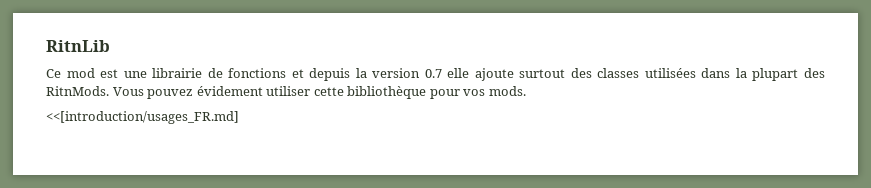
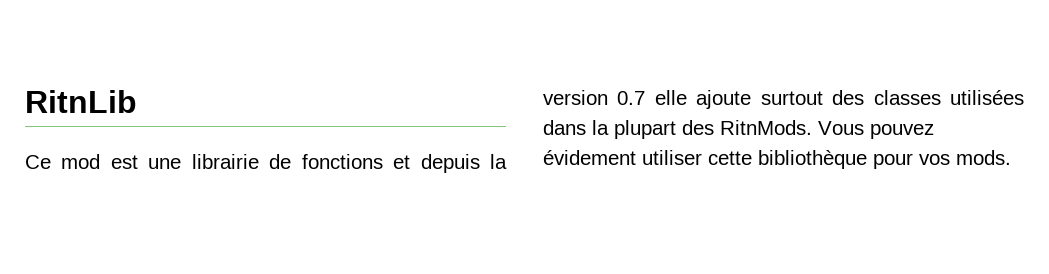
- <<[introduction/usages_FR.md]

